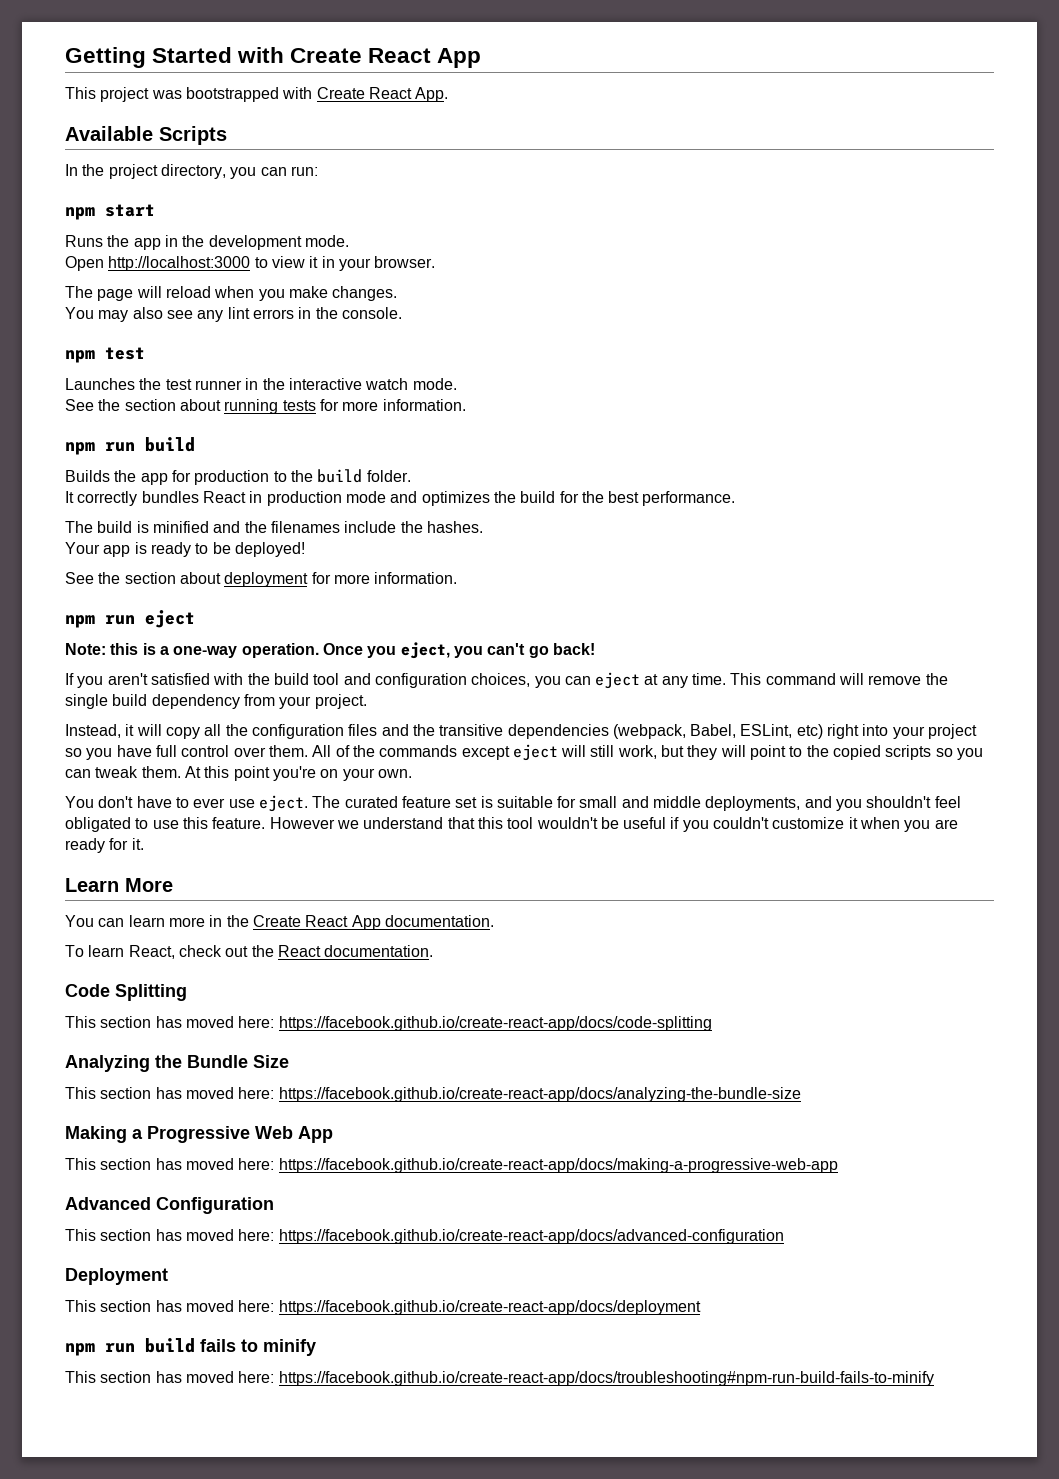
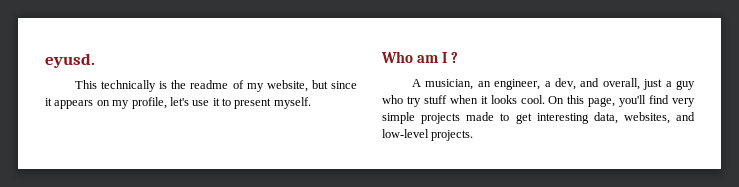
- Getting Started with Create React App
- This project was bootstrapped with Create React App.
- Available Scripts
- In the project directory, you can run:
- npm start
- Runs the app in the development mode.
- Open http://localhost:3000 to view it in your browser.
- The page will reload when you make changes.
- You may also see any lint errors in the console.
- npm test
- Launches the test runner in the interactive watch mode.
- See the section about running tests for more information.
- npm run build
- Builds the app for production to the build folder.
- It correctly bundles React in production mode and optimizes the build for the best performance.
- The build is minified and the filenames include the hashes.
- Your app is ready to be deployed!
- See the section about deployment for more information.
- npm run eject
- Note: this is a one-way operation. Once you eject, you can't go back!
- If you aren't satisfied with the build tool and configuration choices, you can eject at any time. This command will remove the single build dependency from your project.
- Instead, it will copy all the configuration files and the transitive dependencies (webpack, Babel, ESLint, etc) right into your project so you have full control over them. All of the commands except eject will still work, but they will point to the copied scripts so you can tweak them. At this point you're on your own.
- You don't have to ever use eject. The curated feature set is suitable for small and middle deployments, and you shouldn't feel obligated to use this feature. However we understand that this tool wouldn't be useful if you couldn't customize it when you are ready for it.
- Learn More
- You can learn more in the Create React App documentation.
- To learn React, check out the React documentation.
- Code Splitting
- This section has moved here: https://facebook.github.io/create-react-app/docs/code-splitting
- Analyzing the Bundle Size
- This section has moved here: https://facebook.github.io/create-react-app/docs/analyzing-the-bundle-size
- Making a Progressive Web App
- This section has moved here: https://facebook.github.io/create-react-app/docs/making-a-progressive-web-app
- Advanced Configuration
- This section has moved here: https://facebook.github.io/create-react-app/docs/advanced-configuration
- Deployment
- This section has moved here: https://facebook.github.io/create-react-app/docs/deployment
- npm run build fails to minify
- This section has moved here: https://facebook.github.io/create-react-app/docs/troubleshooting#npm-run-build-fails-to-minify
+ eyusd.
+ This technically is the readme of my website, but since it appears on my profile, let's use it to present myself.
+ Who am I ?
+ A musician, an engineer, a dev, and overall, just a guy who try stuff when it looks cool. On this page, you'll find very simple projects made to get interesting data, websites, and low-level projects.

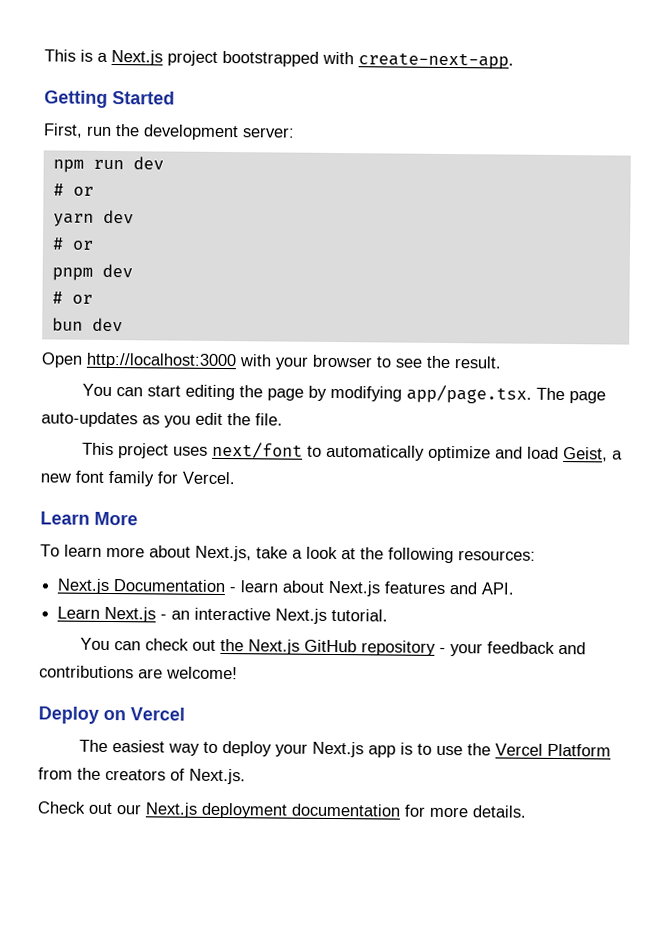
- eyusd.
- This technically is the readme of my website, but since it appears on my profile, let's use it to present myself.
- Who am I ?
- A musician, an engineer, a dev, and overall, just a guy who try stuff when it looks cool. On this page, you'll find very simple projects made to get interesting data, websites, and low-level projects.
+ This is a Next.js project bootstrapped with create-next-app.
+ Getting Started
+ First, run the development server:
+ npm run dev
+ # or
+ yarn dev
+ # or
+ pnpm dev
+ # or
+ bun dev
+ Open http://localhost:3000 with your browser to see the result.
+ You can start editing the page by modifying app/page.tsx. The page auto-updates as you edit the file.
+ This project uses next/font to automatically optimize and load Geist, a new font family for Vercel.
+ Learn More
+ To learn more about Next.js, take a look at the following resources:
+ Next.js Documentation - learn about Next.js features and API.
+ Learn Next.js - an interactive Next.js tutorial.
+ You can check out the Next.js GitHub repository - your feedback and contributions are welcome!
+ Deploy on Vercel
+ The easiest way to deploy your Next.js app is to use the Vercel Platform from the creators of Next.js.
+ Check out our Next.js deployment documentation for more details.

